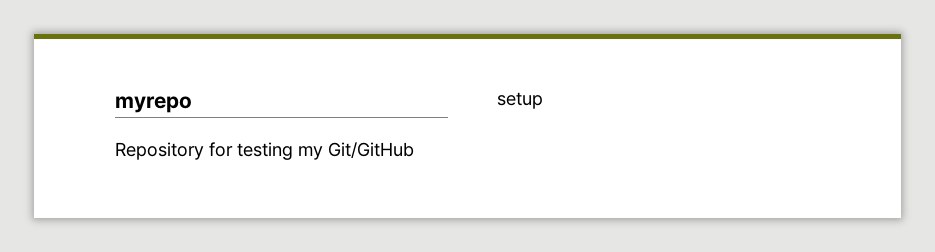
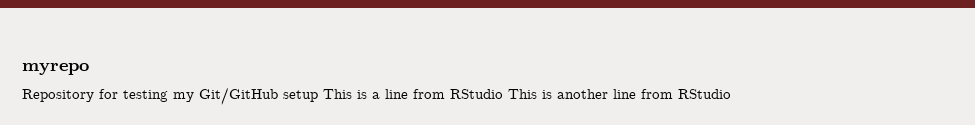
- Repository for testing my Git/GitHub setup
+ Repository for testing my Git/GitHub setup This is a line from RStudio This is another line from RStudio

